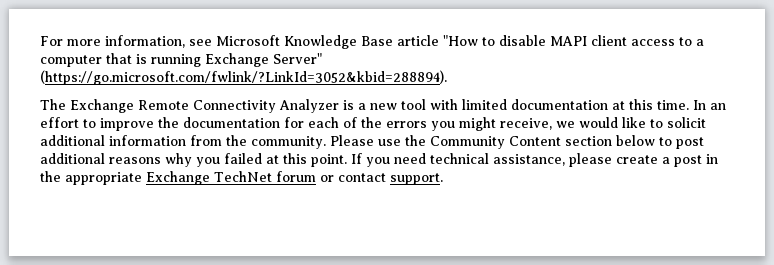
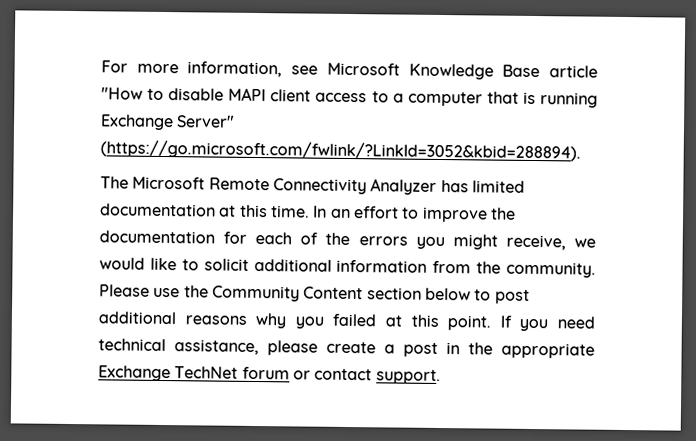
- The Exchange Remote Connectivity Analyzer is a new tool with limited documentation at this time.
+ The Microsoft Remote Connectivity Analyzer has limited documentation at this time.

